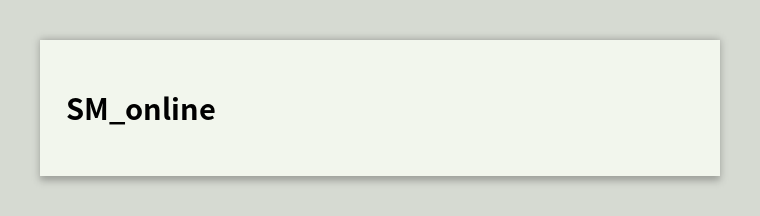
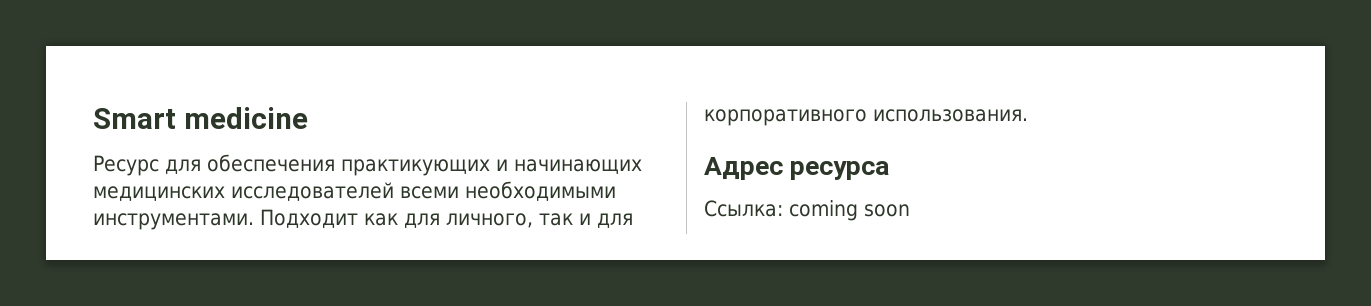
- SM_online
+ Smart medicine
+ Ресурс для обеспечения практикующих и начинающих медицинских исследователей всеми необходимыми инструментами. Подходит как для личного, так и для корпоративного использования.
+ Адрес ресурса
+ Ссылка: coming soon

